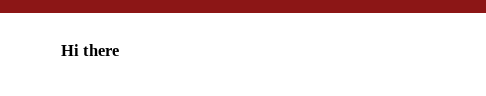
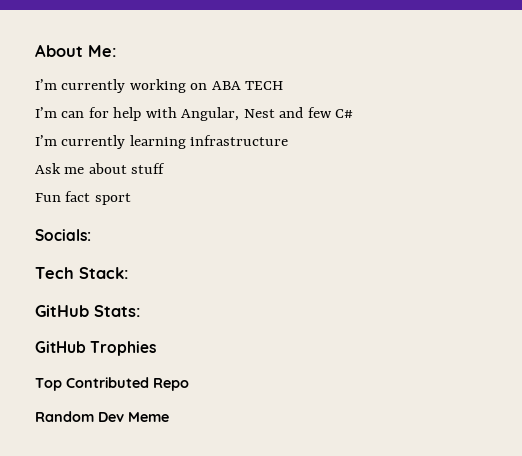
- Hi there
+ About Me:
+ I’m currently working on ABA TECH
+ I’m can for help with Angular, Nest and few C#
+ I’m currently learning infrastructure
+ Ask me about stuff
+ Fun fact sport
+ Socials:
+ Tech Stack:
+ GitHub Stats:
+ GitHub Trophies
+ Top Contributed Repo
+ Random Dev Meme

